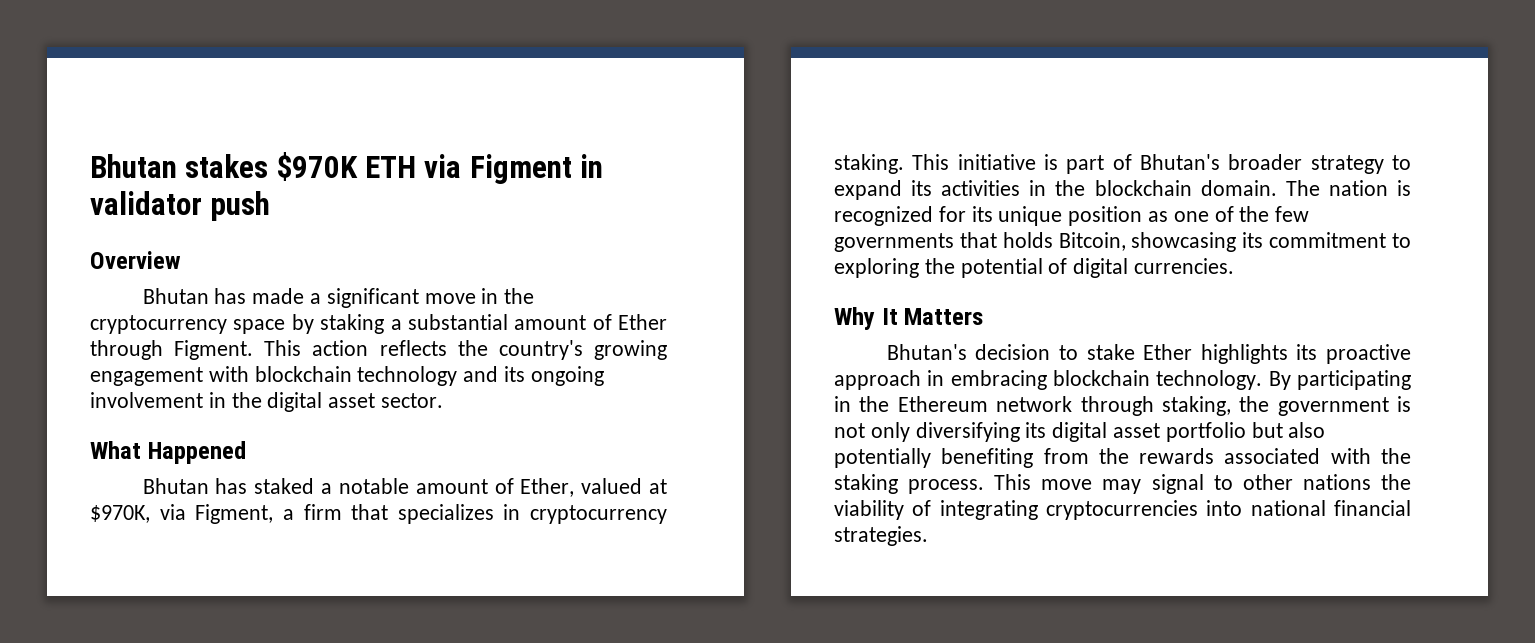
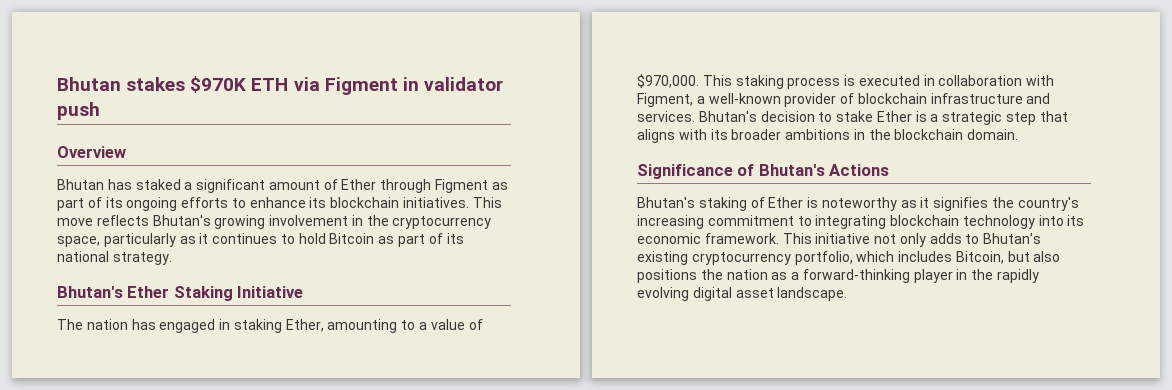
- Bhutan has made a significant move in the cryptocurrency space by staking a substantial amount of Ether through Figment. This action reflects the country's growing engagement with blockchain technology and its ongoing involvement in the digital asset sector.
- What Happened
- Bhutan has staked a notable amount of Ether, valued at $970K, via Figment, a firm that specializes in cryptocurrency staking. This initiative is part of Bhutan's broader strategy to expand its activities in the blockchain domain. The nation is recognized for its unique position as one of the few governments that holds Bitcoin, showcasing its commitment to exploring the potential of digital currencies.
- Why It Matters
- Bhutan's decision to stake Ether highlights its proactive approach in embracing blockchain technology. By participating in the Ethereum network through staking, the government is not only diversifying its digital asset portfolio but also potentially benefiting from the rewards associated with the staking process. This move may signal to other nations the viability of integrating cryptocurrencies into national financial strategies.
+ Bhutan has staked a significant amount of Ether through Figment as part of its ongoing efforts to enhance its blockchain initiatives. This move reflects Bhutan's growing involvement in the cryptocurrency space, particularly as it continues to hold Bitcoin as part of its national strategy.
+ Bhutan's Ether Staking Initiative
+ The nation has engaged in staking Ether, amounting to a value of $970,000. This staking process is executed in collaboration with Figment, a well-known provider of blockchain infrastructure and services. Bhutan's decision to stake Ether is a strategic step that aligns with its broader ambitions in the blockchain domain.
+ Significance of Bhutan's Actions
+ Bhutan's staking of Ether is noteworthy as it signifies the country's increasing commitment to integrating blockchain technology into its economic framework. This initiative not only adds to Bhutan's existing cryptocurrency portfolio, which includes Bitcoin, but also positions the nation as a forward-thinking player in the rapidly evolving digital asset landscape.

